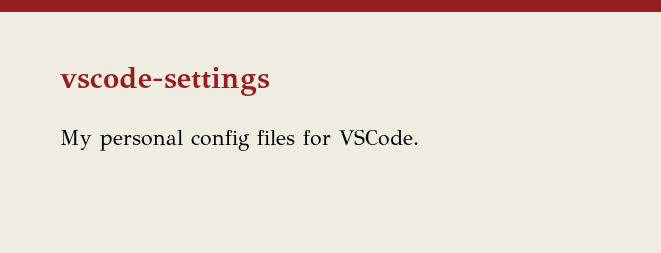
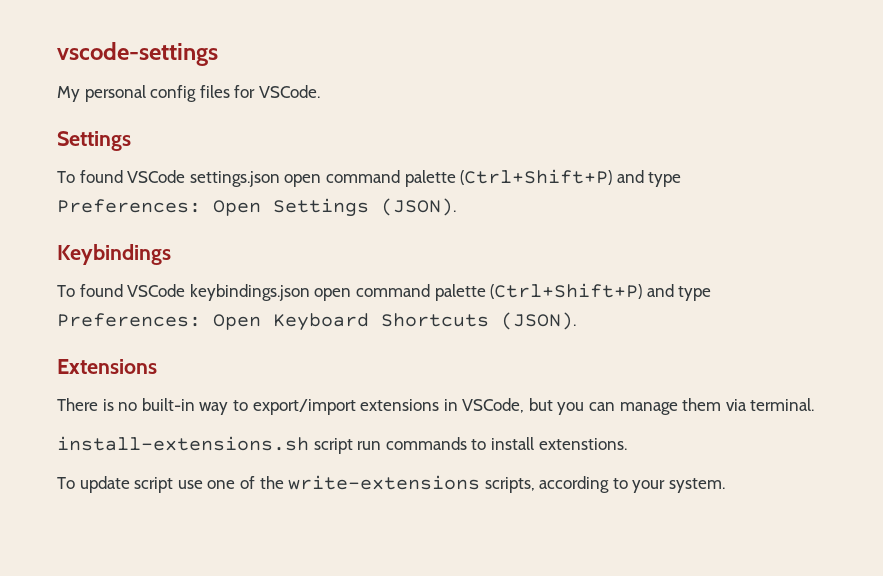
  My personal config files for VSCode.
+ Settings
+ To found VSCode settings.json open command palette (Ctrl+Shift+P) and type Preferences: Open Settings (JSON).
+ Keybindings
+ To found VSCode keybindings.json open command palette (Ctrl+Shift+P) and type Preferences: Open Keyboard Shortcuts (JSON).
+ Extensions
+ There is no built-in way to export/import extensions in VSCode, but you can manage them via terminal.
+ install-extensions.sh script run commands to install extenstions.
+ To update script use one of the write-extensions scripts, according to your system.

